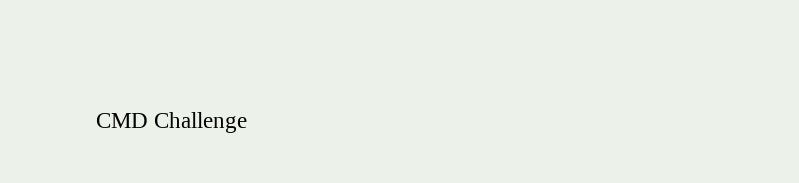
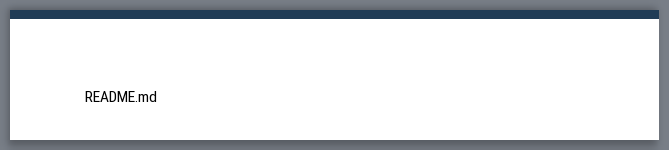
- CMD Challenge
+ README.md

